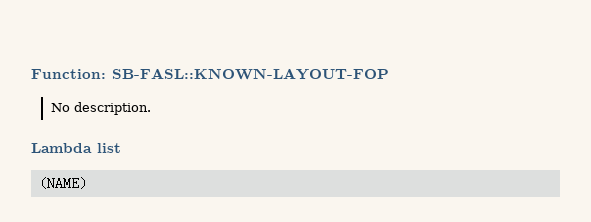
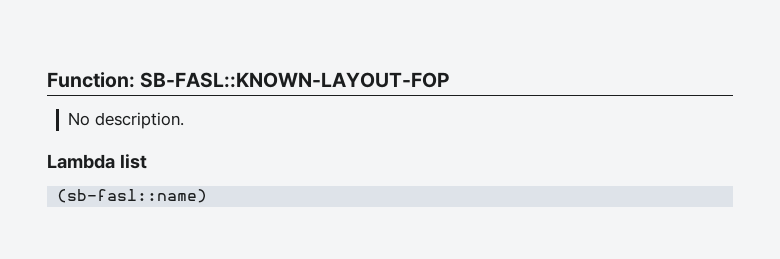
- (NAME)
+ (sb-fasl::name)

